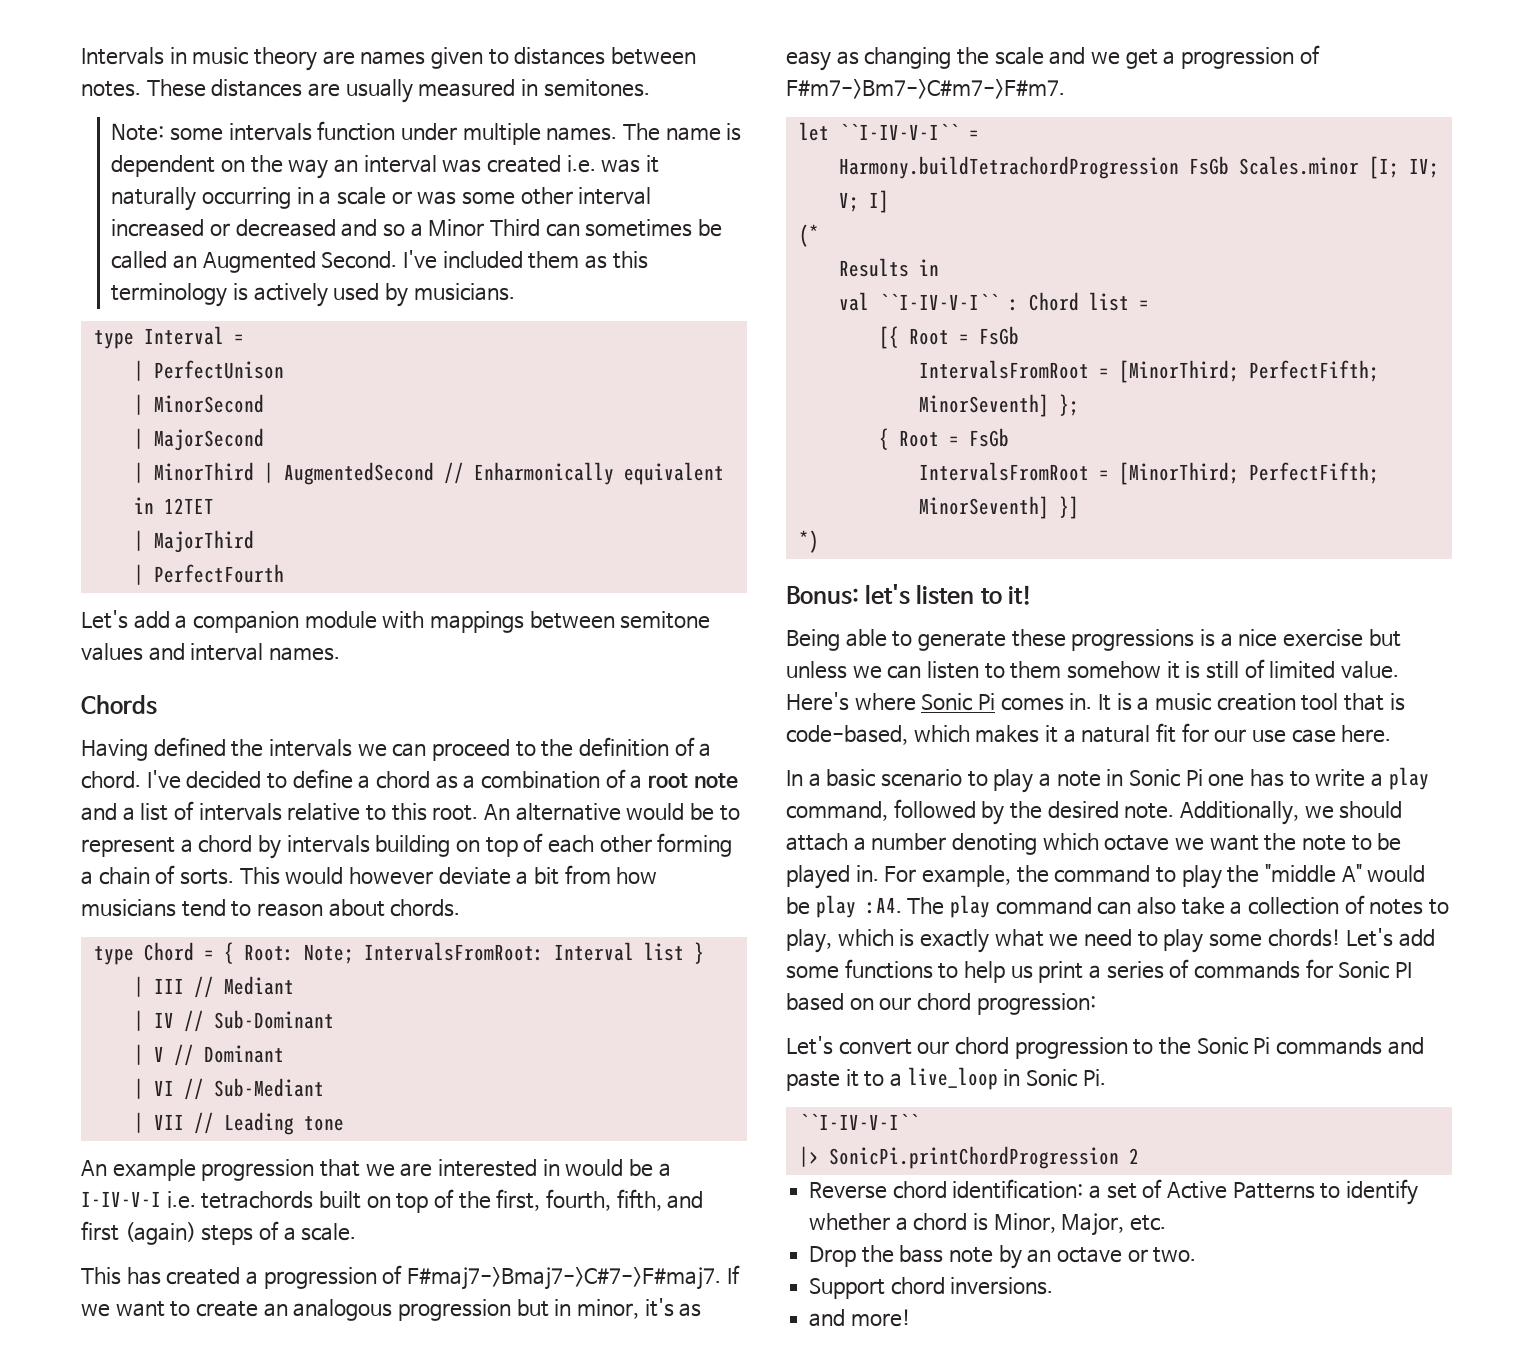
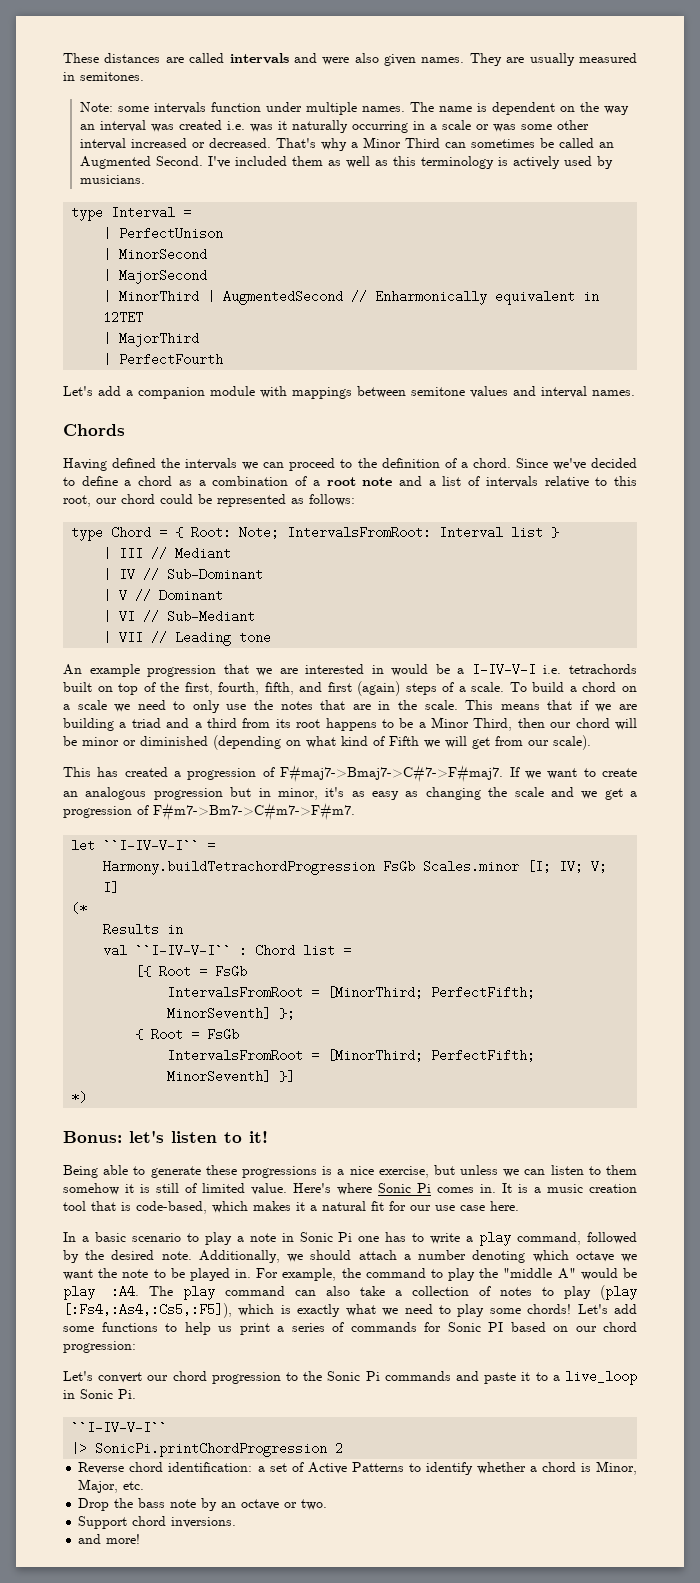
- Intervals in music theory are names given to distances between notes. These distances are usually measured in semitones.
+ These distances are called intervals and were also given names. They are usually measured in semitones.
- The name is dependent on the way an interval was created i.e. was it naturally occurring in a scale or was some other interval increased or decreased and so a Minor Third can sometimes be called an Augmented Second.
+ The name is dependent on the way an interval was created i.e. was it naturally occurring in a scale or was some other interval increased or decreased. That's why a Minor Third can sometimes be called an Augmented Second.
- I've included them as this terminology is actively used by musicians.
+ I've included them as well as this terminology is actively used by musicians.
- I've decided to define a chord as a combination of a root note and a list of intervals relative to this root. An alternative would be to represent a chord by intervals building on top of each other forming a chain of sorts. This would however deviate a bit from how musicians tend to reason about chords.
+ Since we've decided to define a chord as a combination of a root note and a list of intervals relative to this root, our chord could be represented as follows:
+ To build a chord on a scale we need to only use the notes that are in the scale. This means that if we are building a triad and a third from its root happens to be a Minor Third, then our chord will be minor or diminished (depending on what kind of Fifth we will get from our scale).
- Being able to generate these progressions is a nice exercise but unless we can listen to them somehow it is still of limited value.
+ Being able to generate these progressions is a nice exercise, but unless we can listen to them somehow it is still of limited value.
- The play command can also take a collection of notes to play, which is exactly what we need to play some chords!
+ The play command can also take a collection of notes to play (play [:Fs4,:As4,:Cs5,:F5]), which is exactly what we need to play some chords!

